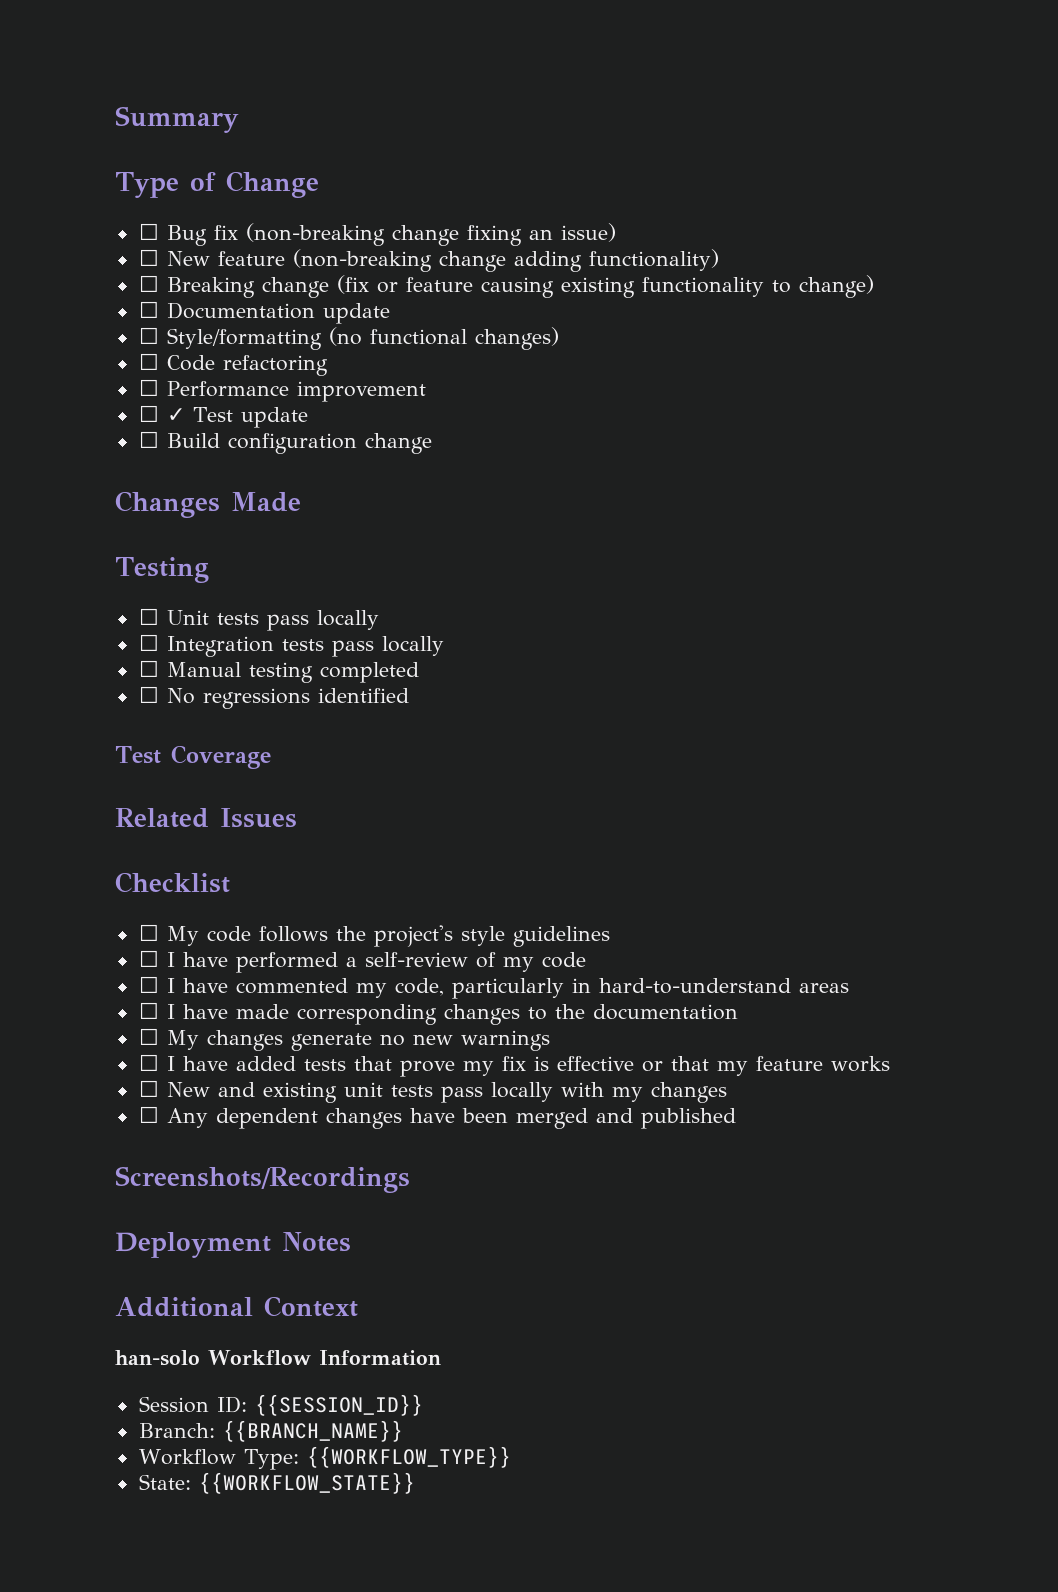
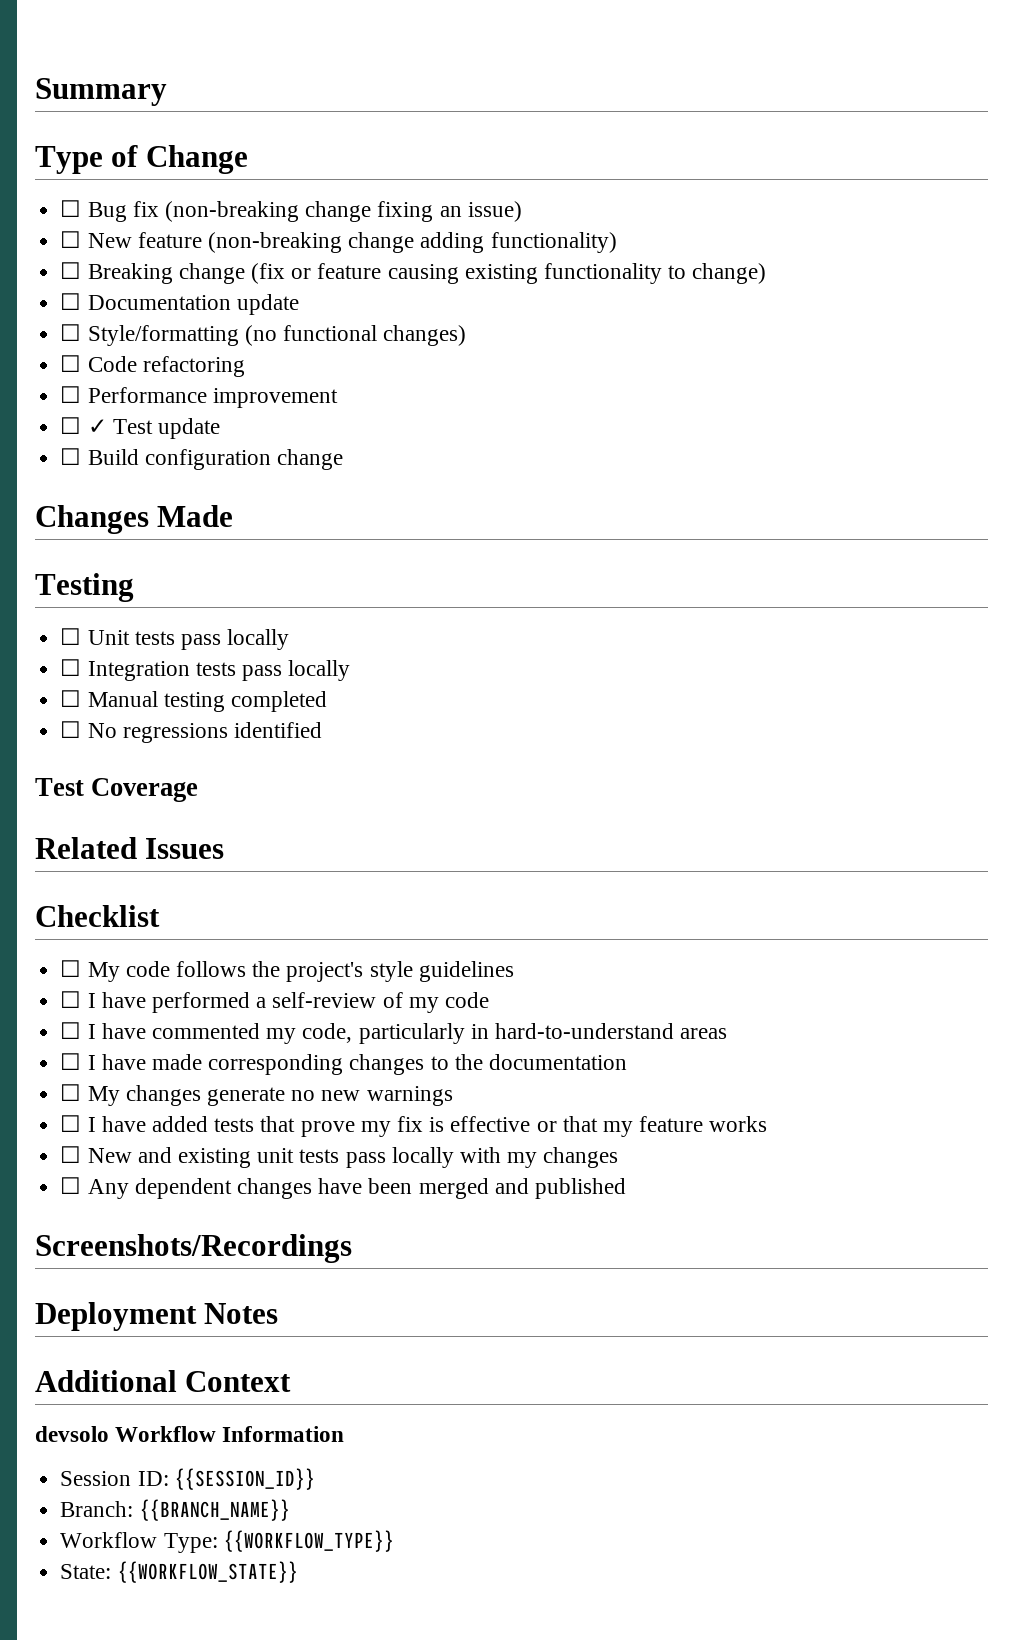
- han-solo Workflow Information
+ devsolo Workflow Information

